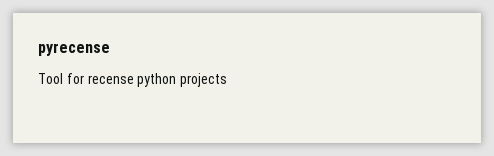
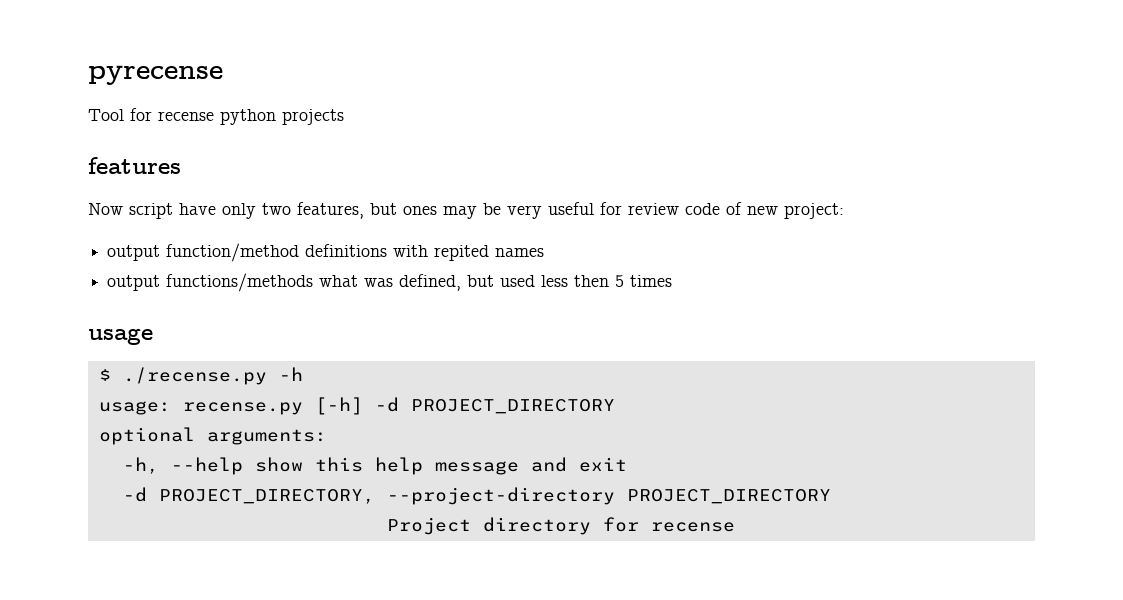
+ features
+ Now script have only two features, but ones may be very useful for review code of new project:
+ output function/method definitions with repited names
+ output functions/methods what was defined, but used less then 5 times
+ usage
+ $ ./recense.py -h
+ usage: recense.py [-h] -d PROJECT_DIRECTORY
+ optional arguments:
+ -h, --help show this help message and exit
+ -d PROJECT_DIRECTORY, --project-directory PROJECT_DIRECTORY
+ Project directory for recense

